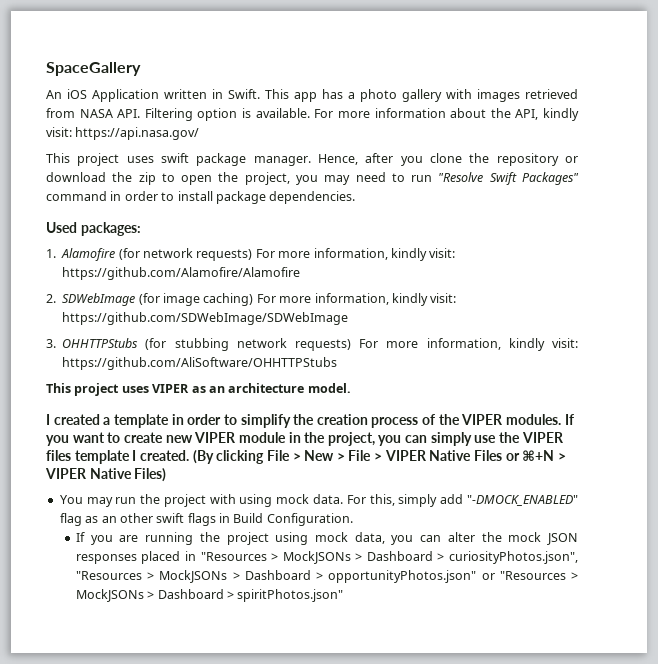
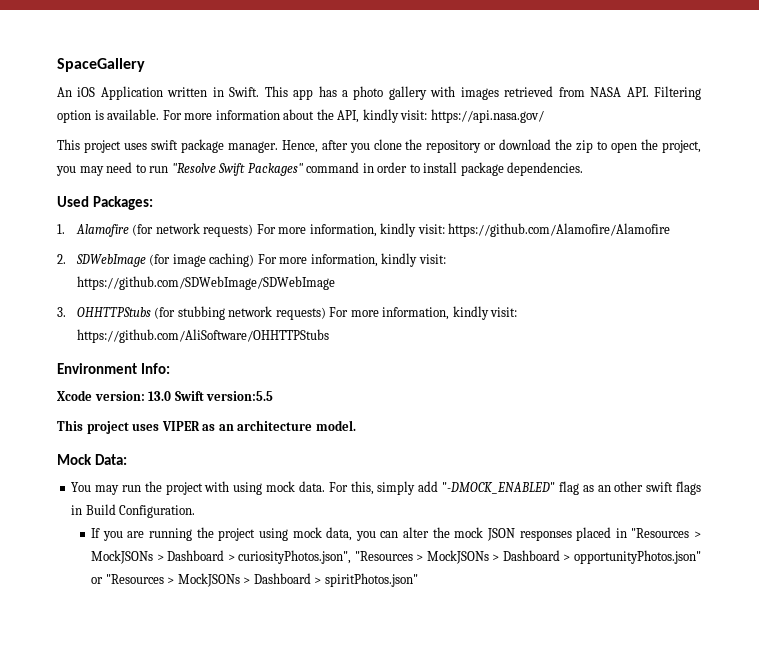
- Used packages:
+ Used Packages:
+ Environment Info:
+ Xcode version: 13.0 Swift version:5.5
- I created a template in order to simplify the creation process of the VIPER modules. If you want to create new VIPER module in the project, you can simply use the VIPER files template I created. (By clicking File > New > File > VIPER Native Files or ⌘+N > VIPER Native Files)
+ Mock Data:

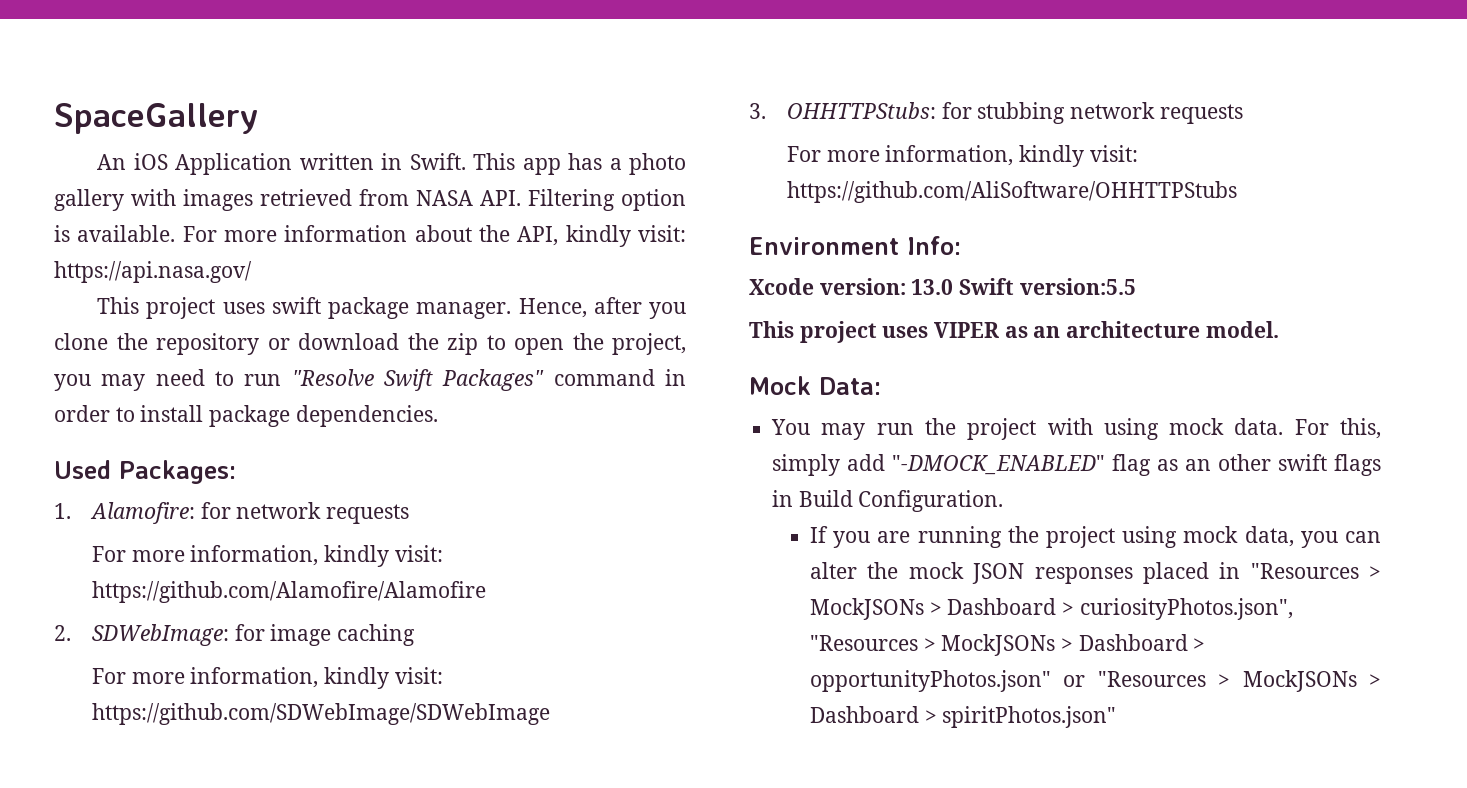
- 1. Alamofire (for network requests) For more information, kindly visit: https://github.com/Alamofire/Alamofire
+ 1. Alamofire: for network requests
+ For more information, kindly visit: https://github.com/Alamofire/Alamofire
- 2. SDWebImage (for image caching) For more information, kindly visit: https://github.com/SDWebImage/SDWebImage
+ 2. SDWebImage: for image caching
+ For more information, kindly visit: https://github.com/SDWebImage/SDWebImage
- 3. OHHTTPStubs (for stubbing network requests) For more information, kindly visit: https://github.com/AliSoftware/OHHTTPStubs
+ 3. OHHTTPStubs: for stubbing network requests
+ For more information, kindly visit: https://github.com/AliSoftware/OHHTTPStubs

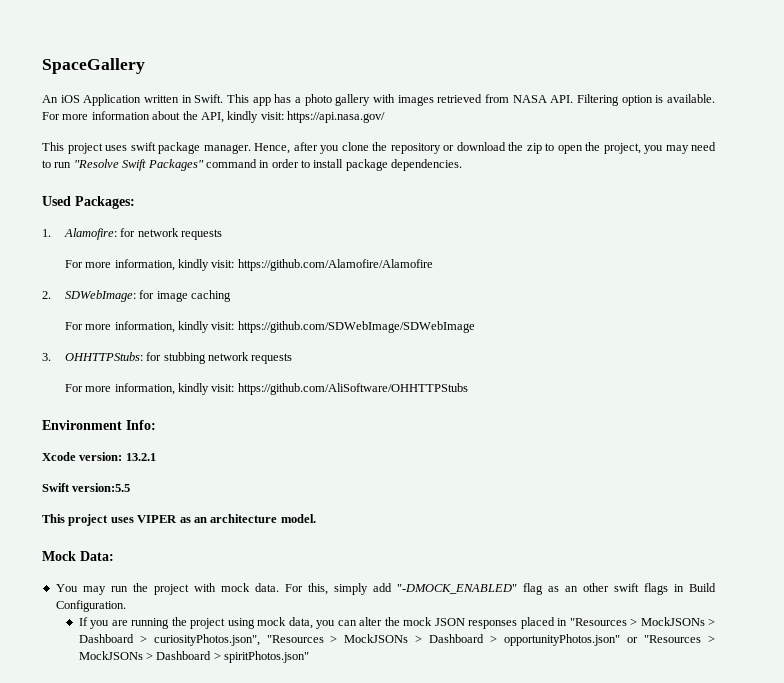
- Xcode version: 13.0 Swift version:5.5
+ Xcode version: 13.2.1
+ Swift version:5.5
- You may run the project with using mock data.
+ You may run the project with mock data.

